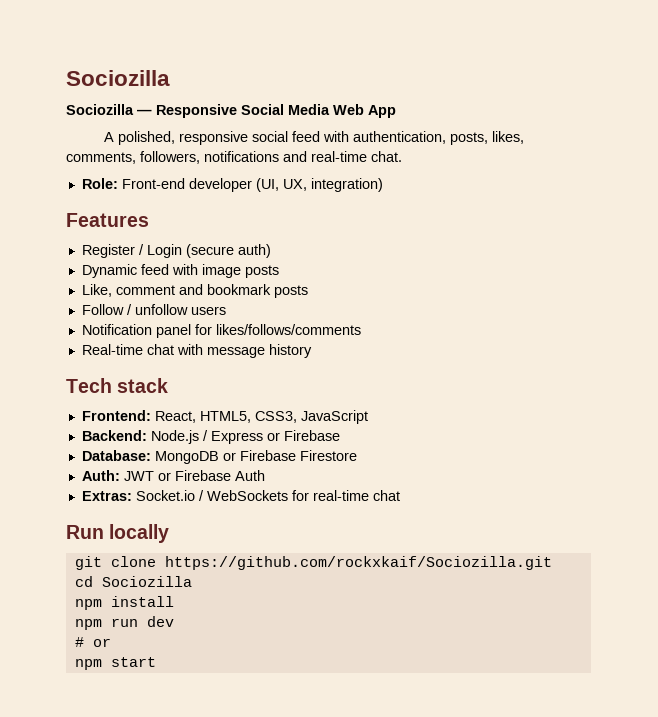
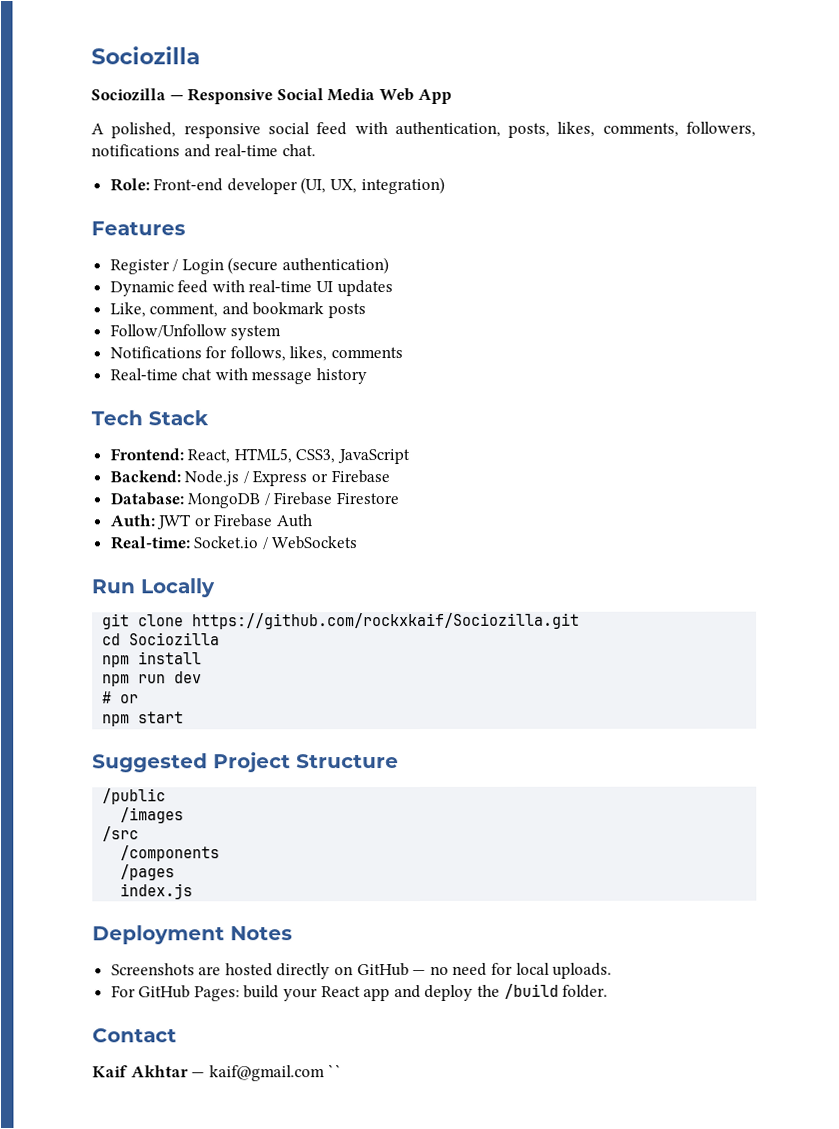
- Register / Login (secure auth)
+ Register / Login (secure authentication)
- Dynamic feed with image posts
+ Dynamic feed with real-time UI updates
- Like, comment and bookmark posts
+ Like, comment, and bookmark posts
- Follow / unfollow users
- Notification panel for likes/follows/comments
+ Follow/Unfollow system
+ Notifications for follows, likes, comments
- Tech stack
+ Tech Stack
- Database: MongoDB or Firebase Firestore
+ Database: MongoDB / Firebase Firestore
- Extras: Socket.io / WebSockets for real-time chat
+ Real-time: Socket.io / WebSockets
- Run locally
+ Run Locally
+ Suggested Project Structure
+ /public
+ /images
+ /src
+ /components
+ /pages
+ index.js
+ Deployment Notes
+ Screenshots are hosted directly on GitHub — no need for local uploads.
+ For GitHub Pages: build your React app and deploy the /build folder.
+ Contact
+ Kaif Akhtar — kaif@gmail.com ``

